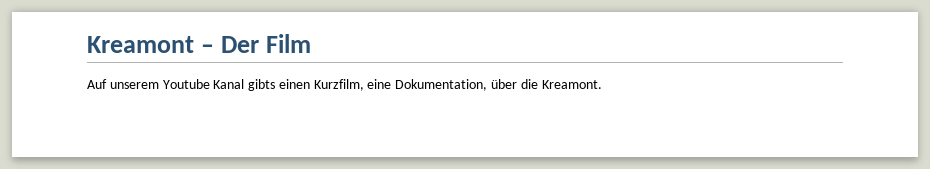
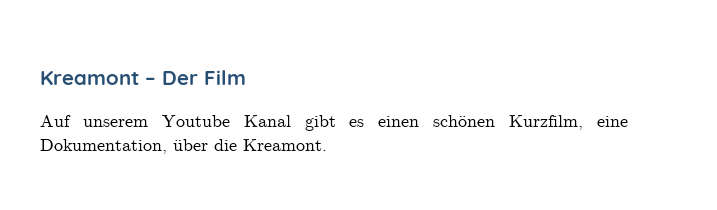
- Auf unserem Youtube Kanal gibts einen Kurzfilm, eine Dokumentation, über die Kreamont.
+ Auf unserem Youtube Kanal gibt es einen schönen Kurzfilm, eine Dokumentation, über die Kreamont.

